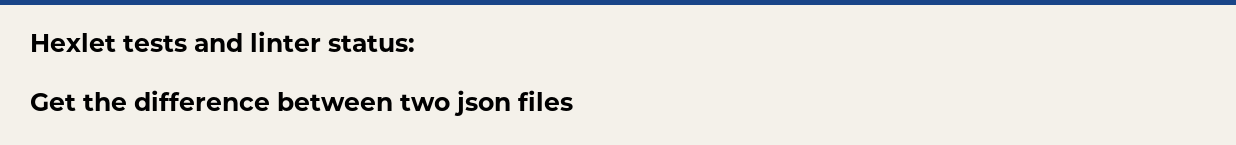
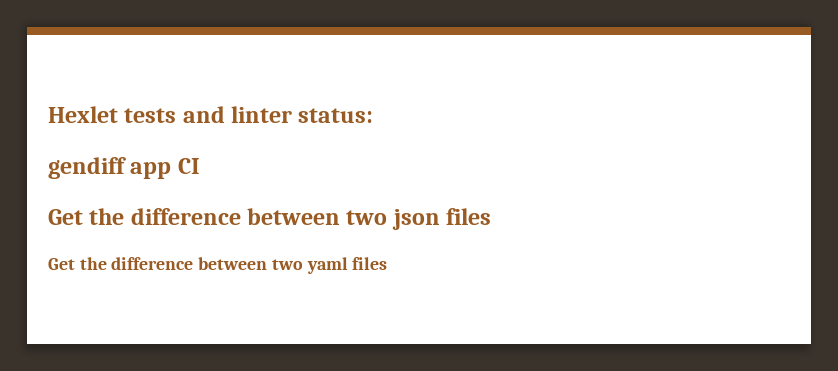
+ gendiff app CI
+ Get the difference between two yaml files

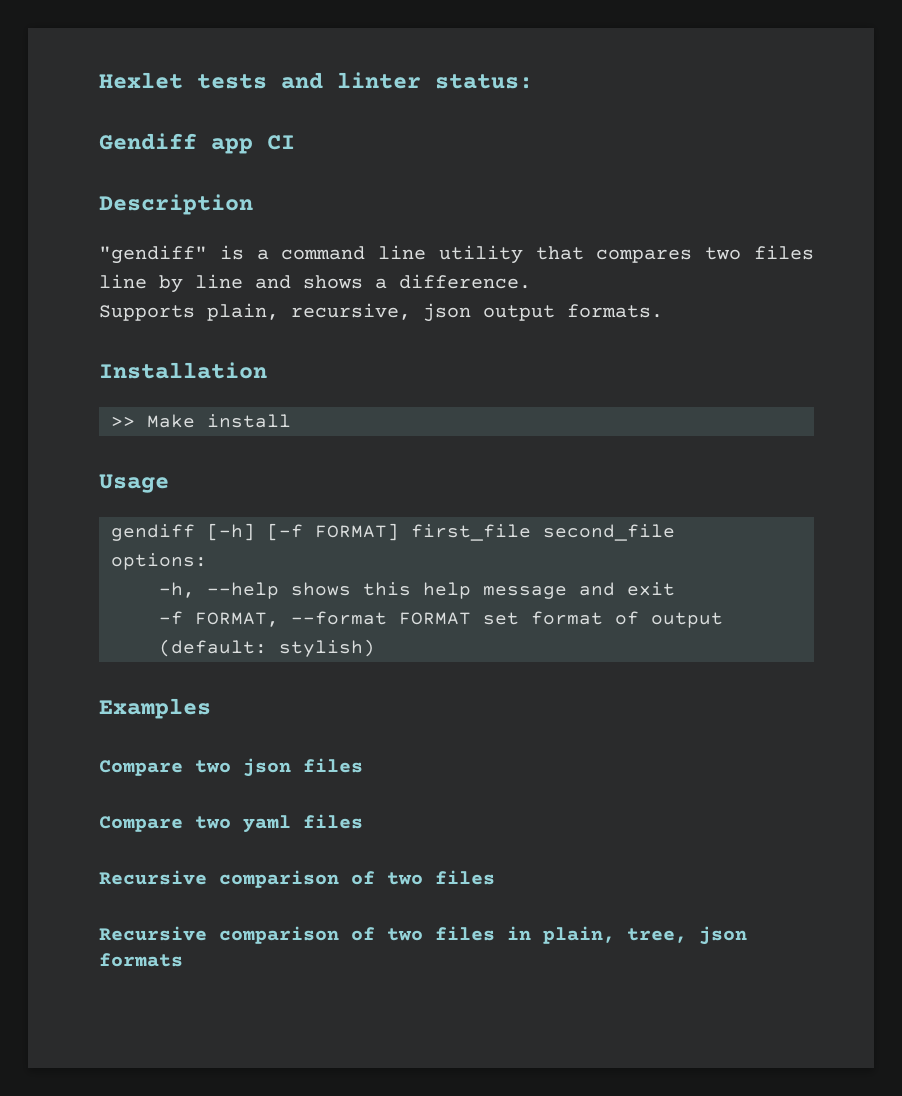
- gendiff app CI
+ Gendiff app CI
- Get the difference between two json files
+ Description
+ "gendiff" is a command line utility that compares two files line by line and shows a difference.
+ Supports plain, recursive, json output formats.
+ Installation
+ >> Make install
+ Usage
+ gendiff [-h] [-f FORMAT] first_file second_file
+ options:
+ -h, --help shows this help message and exit
+ -f FORMAT, --format FORMAT set format of output (default: stylish)
+ Examples
+ Compare two json files
- Get the difference between two yaml files
+ Compare two yaml files
+ Recursive comparison of two files
+ Recursive comparison of two files in plain, tree, json formats

